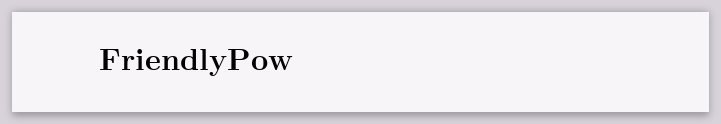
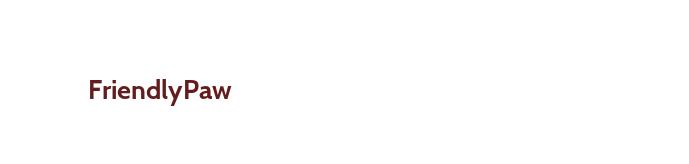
- FriendlyPow
+ FriendlyPaw

